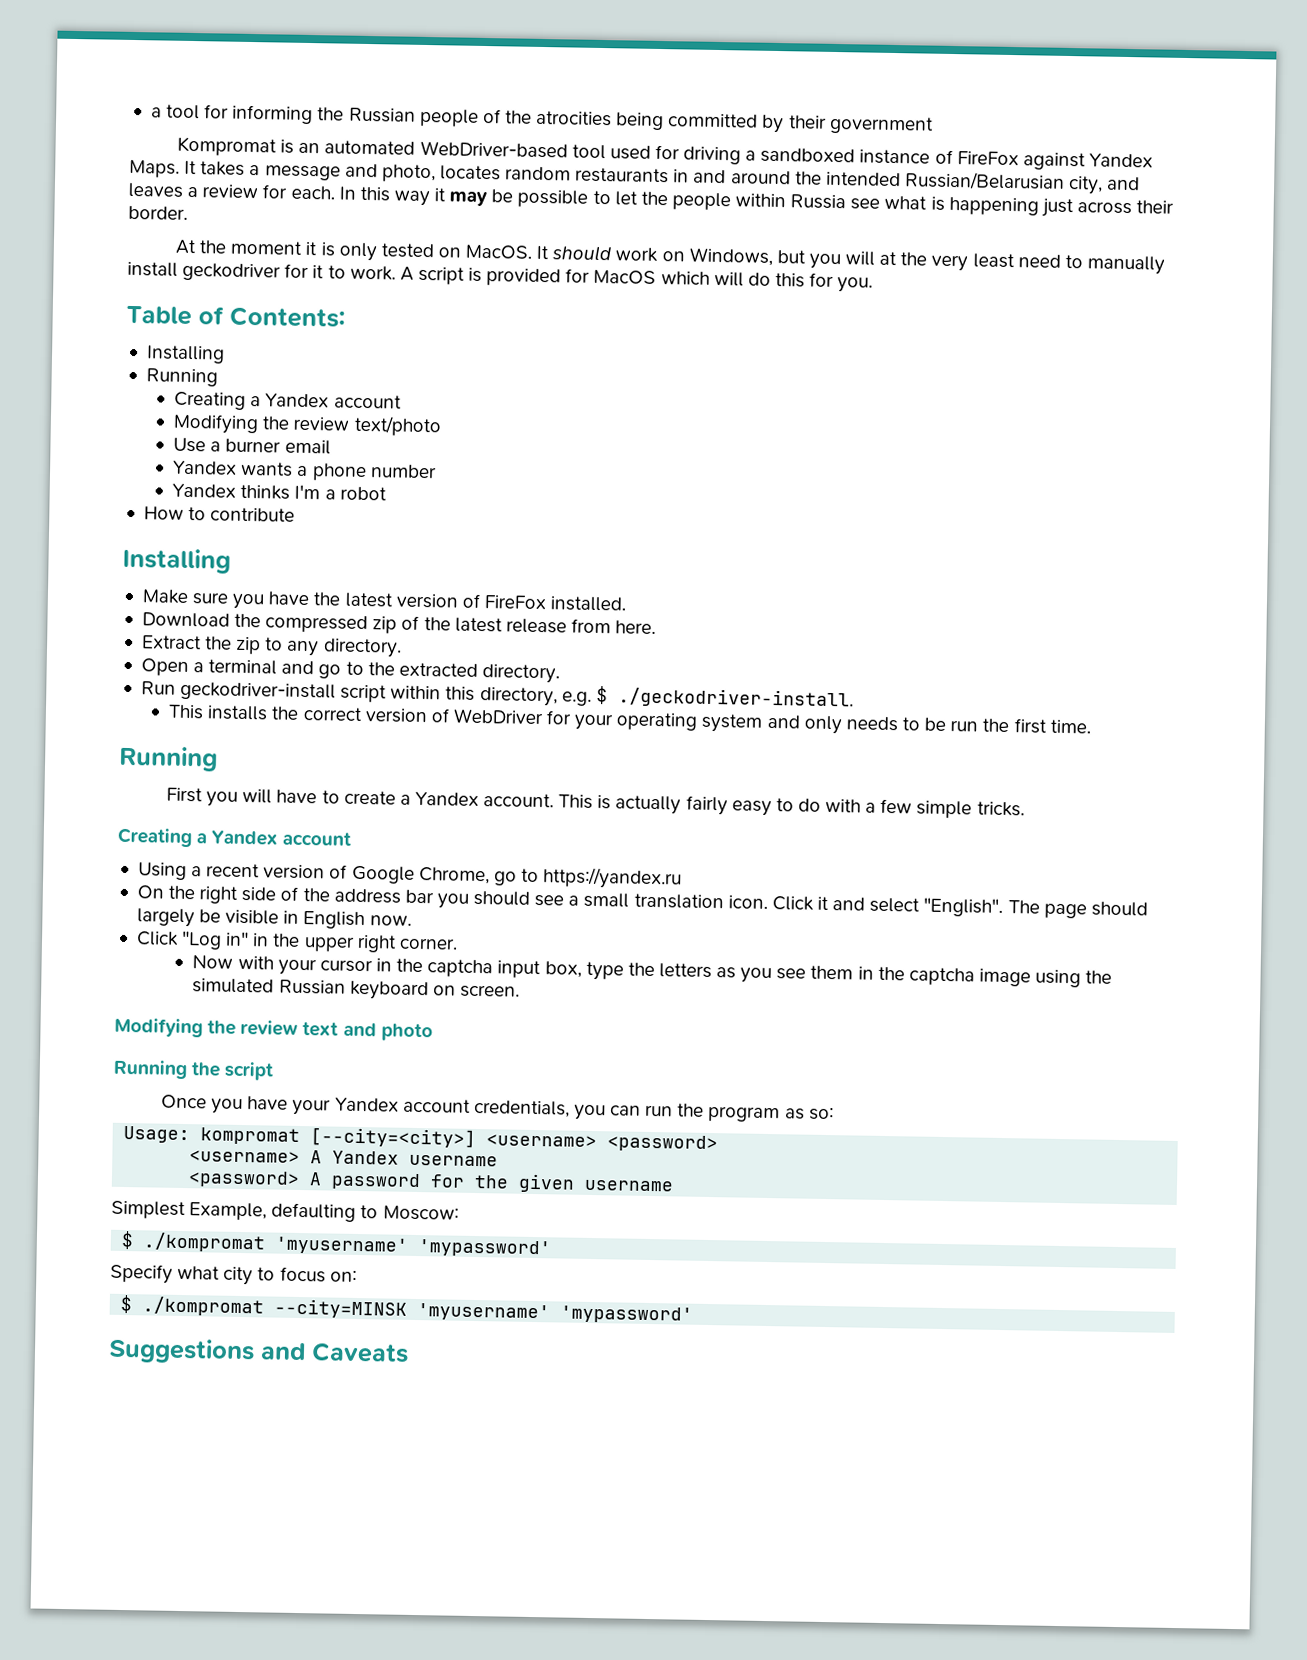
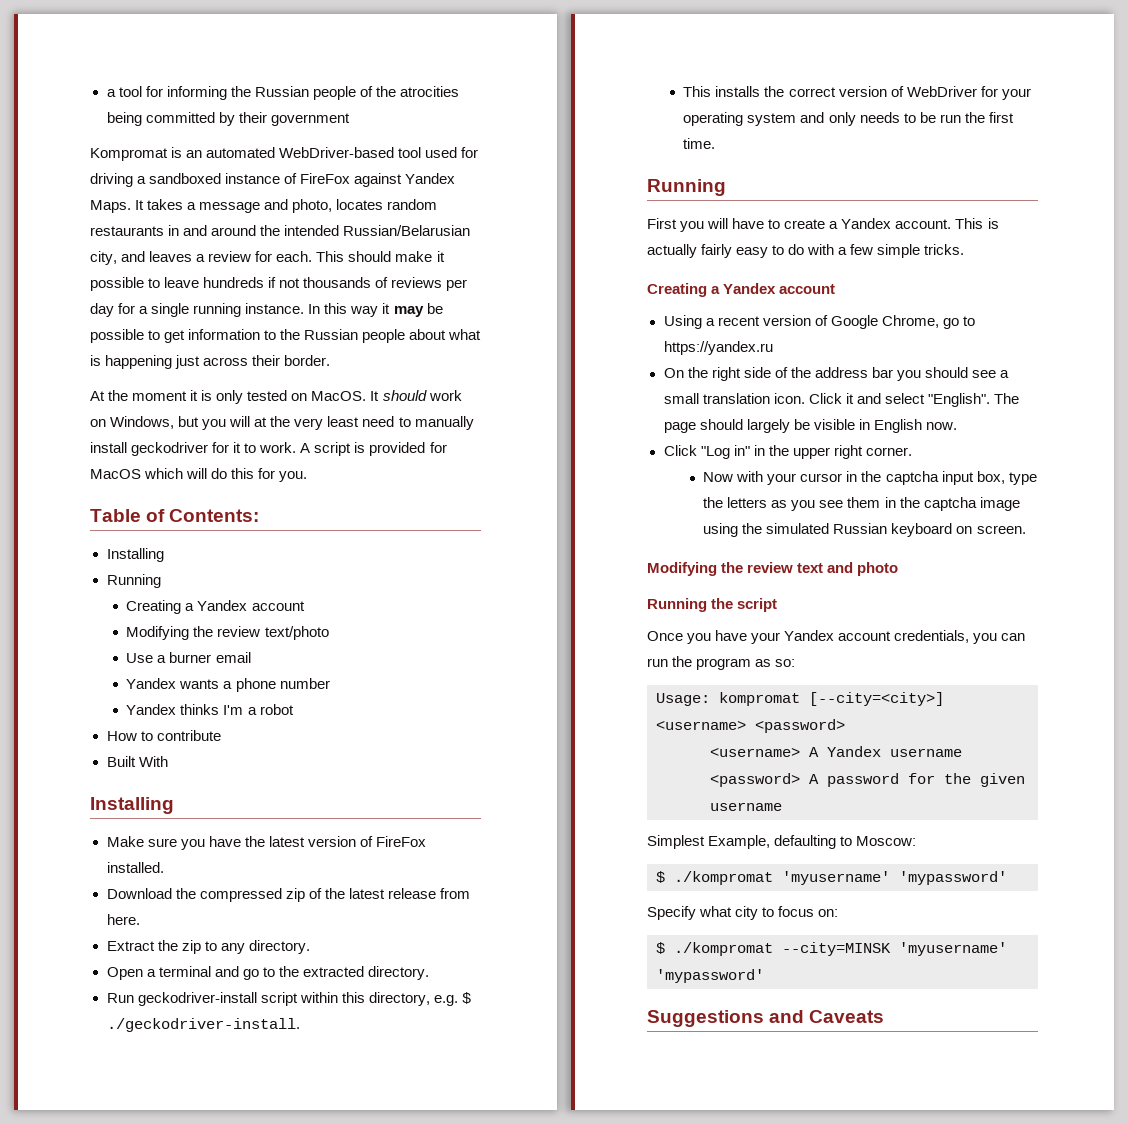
+ This should make it possible to leave hundreds if not thousands of reviews per day for a single running instance.
- In this way it may be possible to let the people within Russia see what is happening just across their border.
+ In this way it may be possible to get information to the Russian people about what is happening just across their border.
+ Built With

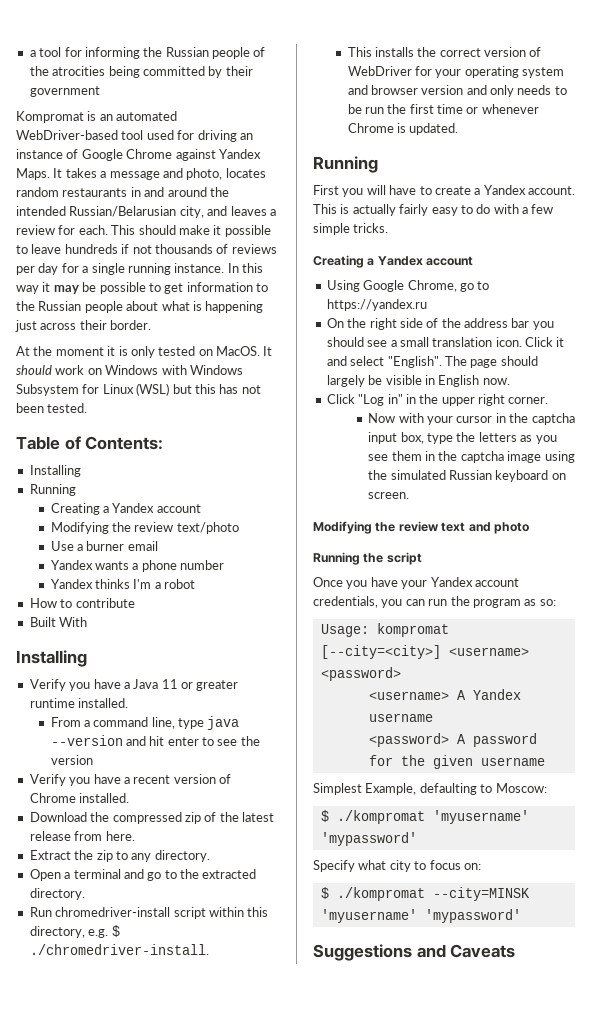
- Kompromat is an automated WebDriver-based tool used for driving a sandboxed instance of FireFox against Yandex Maps.
+ Kompromat is an automated WebDriver-based tool used for driving an instance of Google Chrome against Yandex Maps.
- It should work on Windows, but you will at the very least need to manually install geckodriver for it to work. A script is provided for MacOS which will do this for you.
+ It should work on Windows with Windows Subsystem for Linux (WSL) but this has not been tested.
- Make sure you have the latest version of FireFox installed.
+ Verify you have a Java 11 or greater runtime installed.
+ From a command line, type java --version and hit enter to see the version
+ Verify you have a recent version of Chrome installed.
- Run geckodriver-install script within this directory, e.g. $ ./geckodriver-install.
+ Run chromedriver-install script within this directory, e.g. $ ./chromedriver-install.
- This installs the correct version of WebDriver for your operating system and only needs to be run the first time.
+ This installs the correct version of WebDriver for your operating system and browser version and only needs to be run the first time or whenever Chrome is updated.
- Using a recent version of Google Chrome, go to https://yandex.ru
+ Using Google Chrome, go to https://yandex.ru

